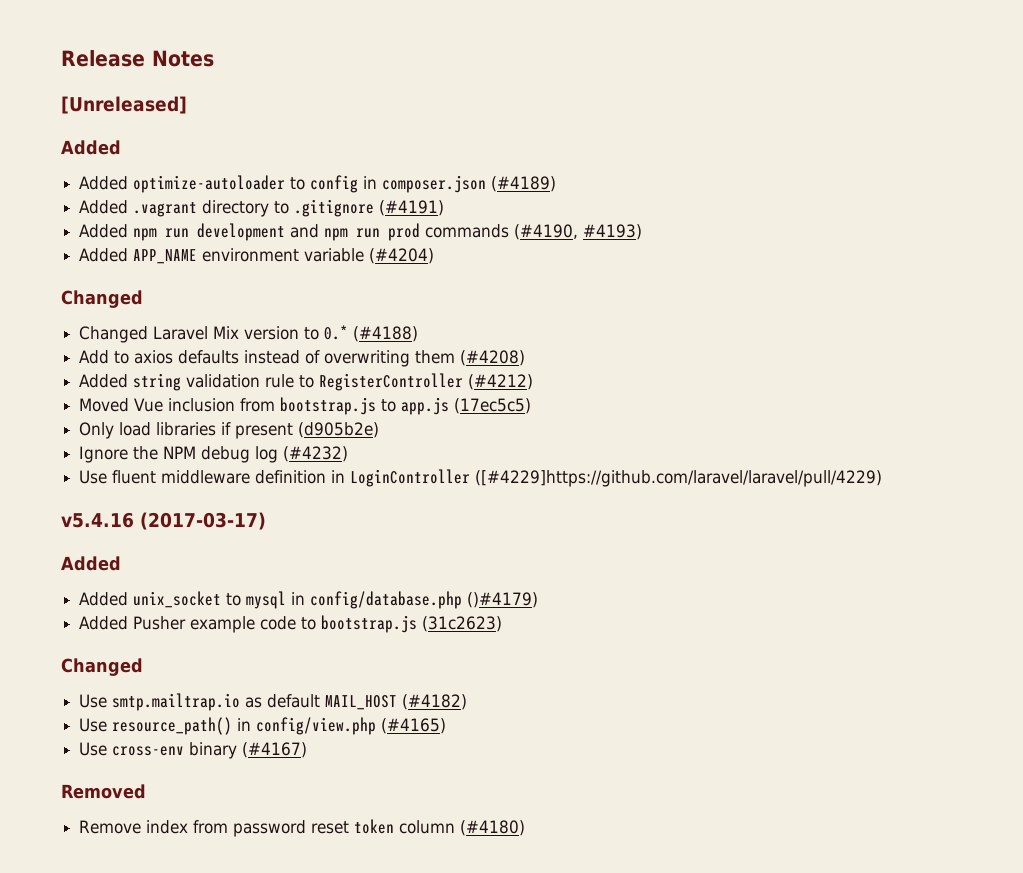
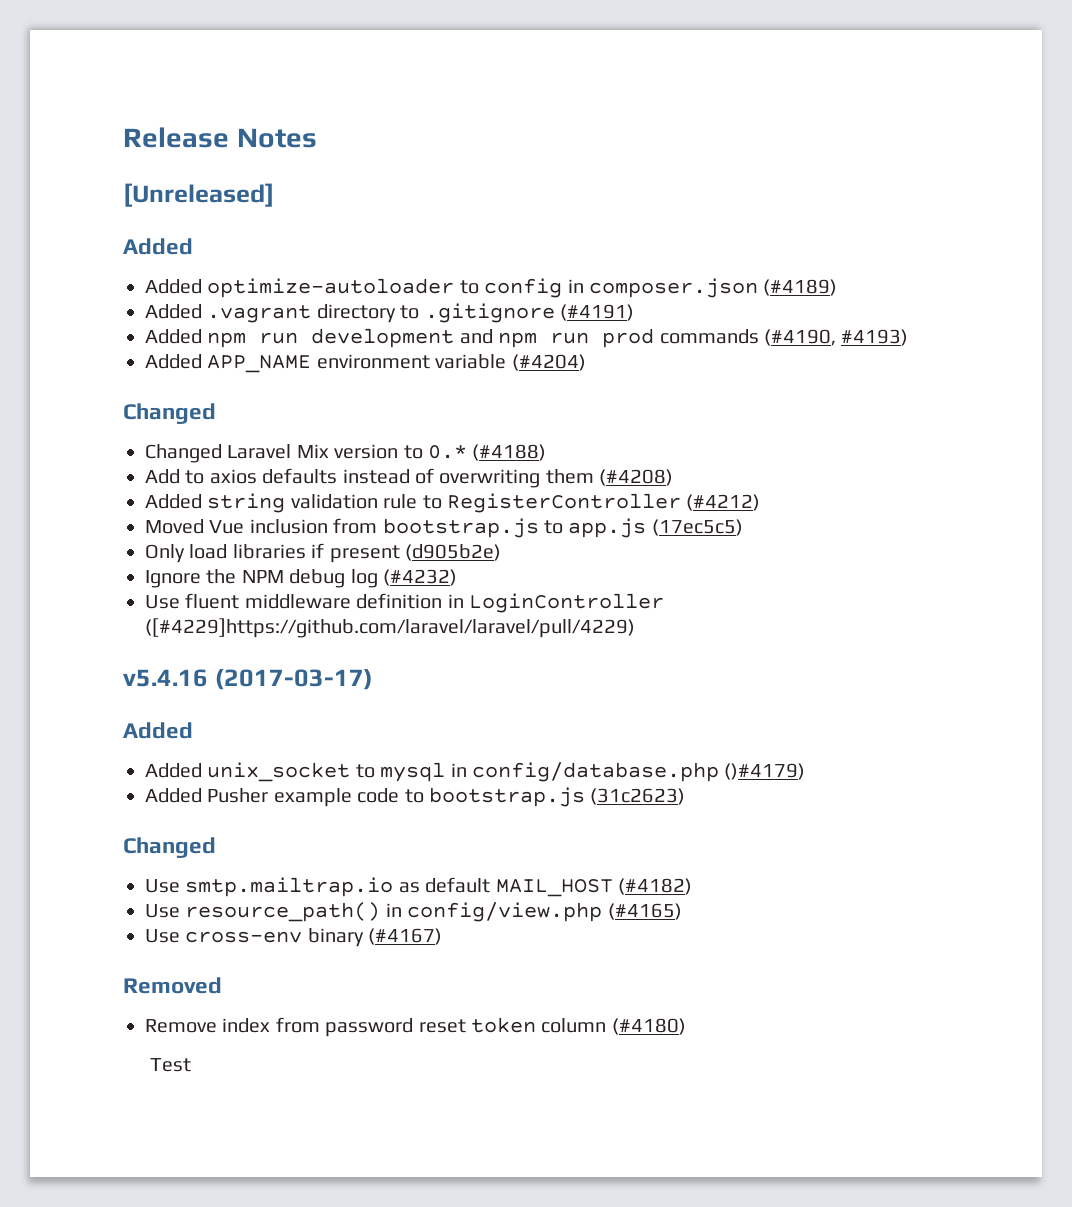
+ Test

